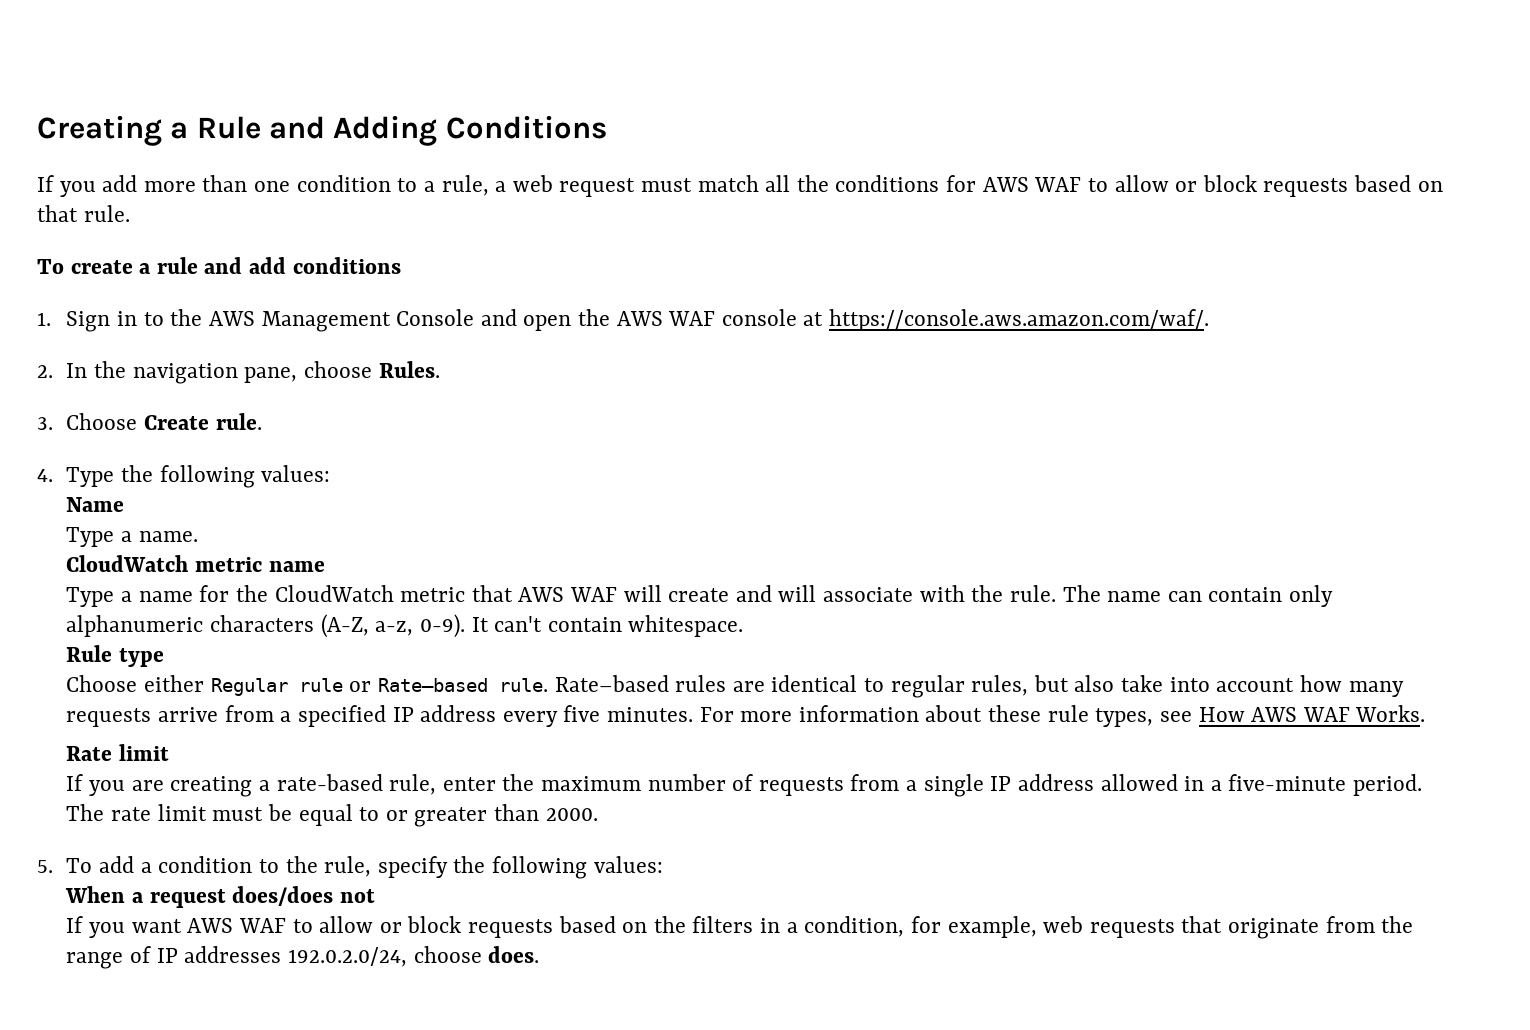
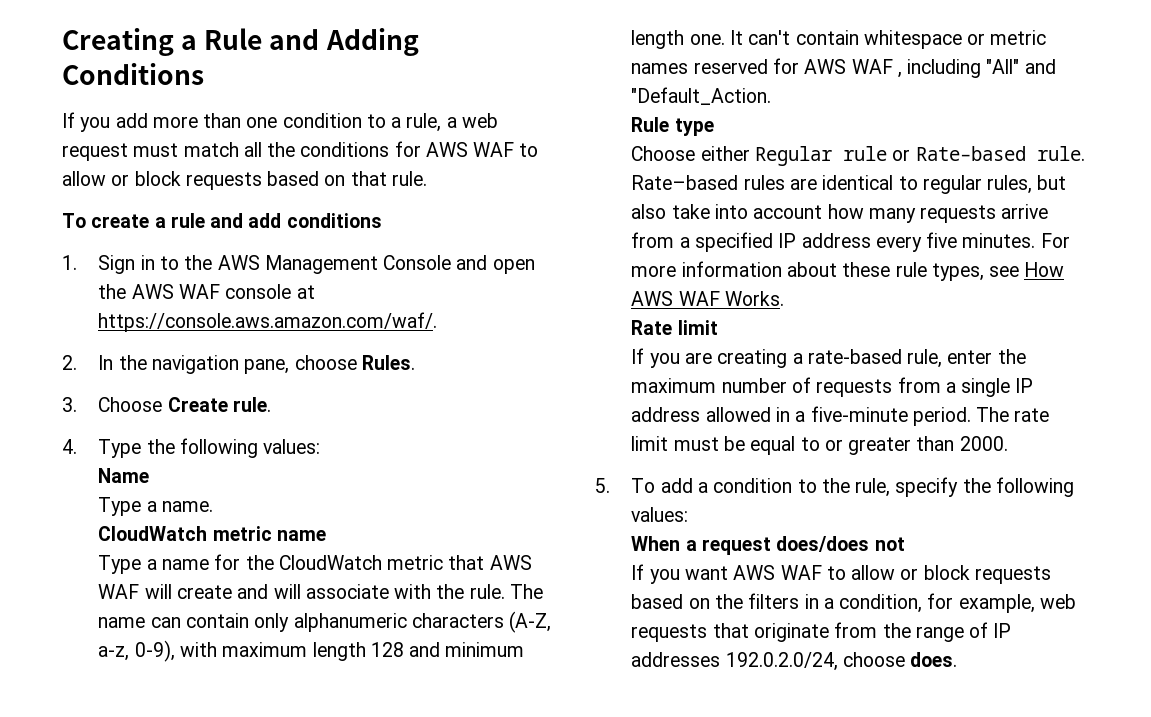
- The name can contain only alphanumeric characters (A-Z, a-z, 0-9). It can't contain whitespace.
+ The name can contain only alphanumeric characters (A-Z, a-z, 0-9), with maximum length 128 and minimum length one. It can't contain whitespace or metric names reserved for AWS WAF , including "All" and "Default_Action.

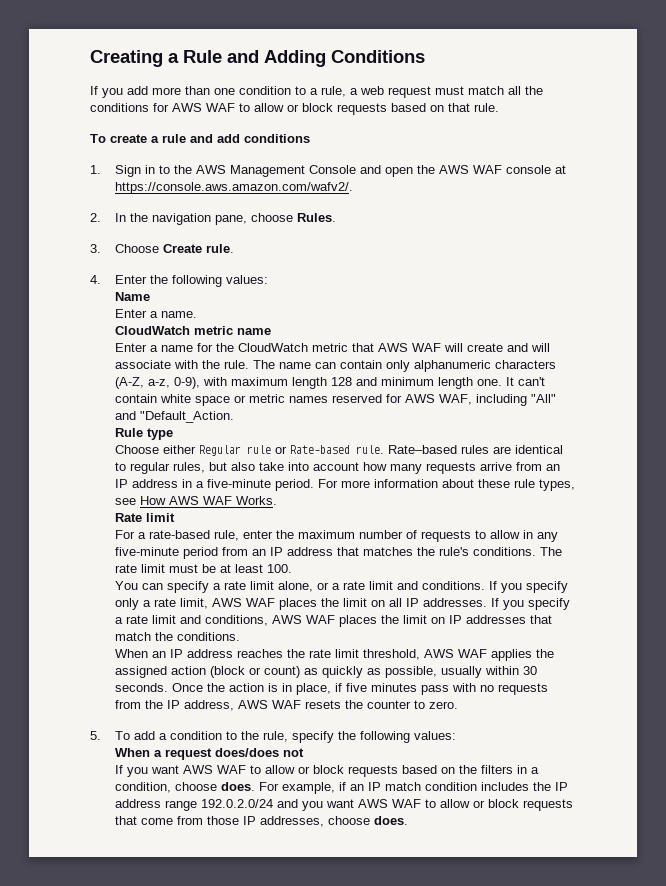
- 1. Sign in to the AWS Management Console and open the AWS WAF console at https://console.aws.amazon.com/waf/.
+ 1. Sign in to the AWS Management Console and open the AWS WAF console at https://console.aws.amazon.com/wafv2/.
- 4. Type the following values:
+ 4. Enter the following values:
- Type a name.
+ Enter a name.
- Type a name for the CloudWatch metric that AWS WAF will create and will associate with the rule.
+ Enter a name for the CloudWatch metric that AWS WAF will create and will associate with the rule.
- It can't contain whitespace or metric names reserved for AWS WAF , including "All" and "Default_Action.
+ It can't contain white space or metric names reserved for AWS WAF, including "All" and "Default_Action.
- Rate–based rules are identical to regular rules, but also take into account how many requests arrive from a specified IP address every five minutes.
+ Rate–based rules are identical to regular rules, but also take into account how many requests arrive from an IP address in a five-minute period.
- If you are creating a rate-based rule, enter the maximum number of requests from a single IP address allowed in a five-minute period.
+ For a rate-based rule, enter the maximum number of requests to allow in any five-minute period from an IP address that matches the rule's conditions.
- The rate limit must be equal to or greater than 2000.
+ The rate limit must be at least 100.
+ You can specify a rate limit alone, or a rate limit and conditions. If you specify only a rate limit, AWS WAF places the limit on all IP addresses. If you specify a rate limit and conditions, AWS WAF places the limit on IP addresses that match the conditions.
+ When an IP address reaches the rate limit threshold, AWS WAF applies the assigned action (block or count) as quickly as possible, usually within 30 seconds. Once the action is in place, if five minutes pass with no requests from the IP address, AWS WAF resets the counter to zero.
- If you want AWS WAF to allow or block requests based on the filters in a condition, for example, web requests that originate from the range of IP addresses 192.0.2.0/24, choose does.
+ If you want AWS WAF to allow or block requests based on the filters in a condition, choose does. For example, if an IP match condition includes the IP address range 192.0.2.0/24 and you want AWS WAF to allow or block requests that come from those IP addresses, choose does.

